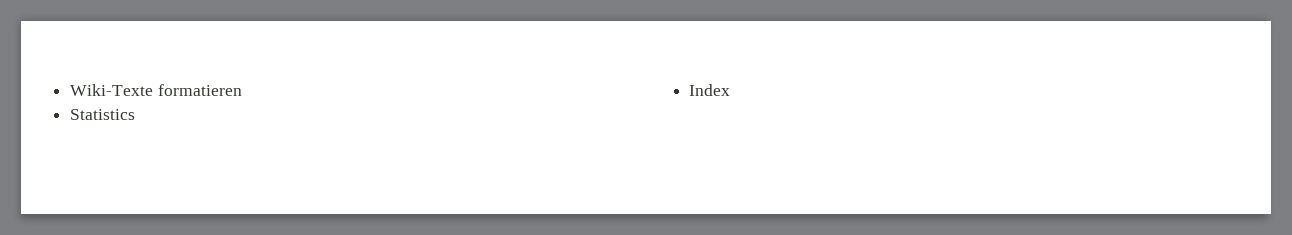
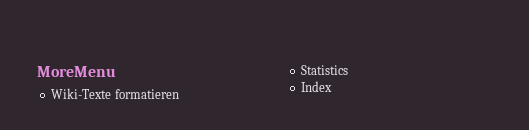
+ MoreMenu

